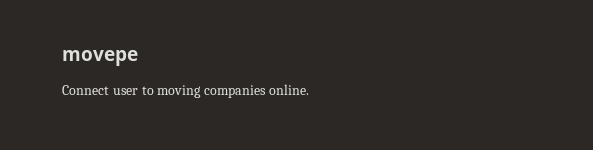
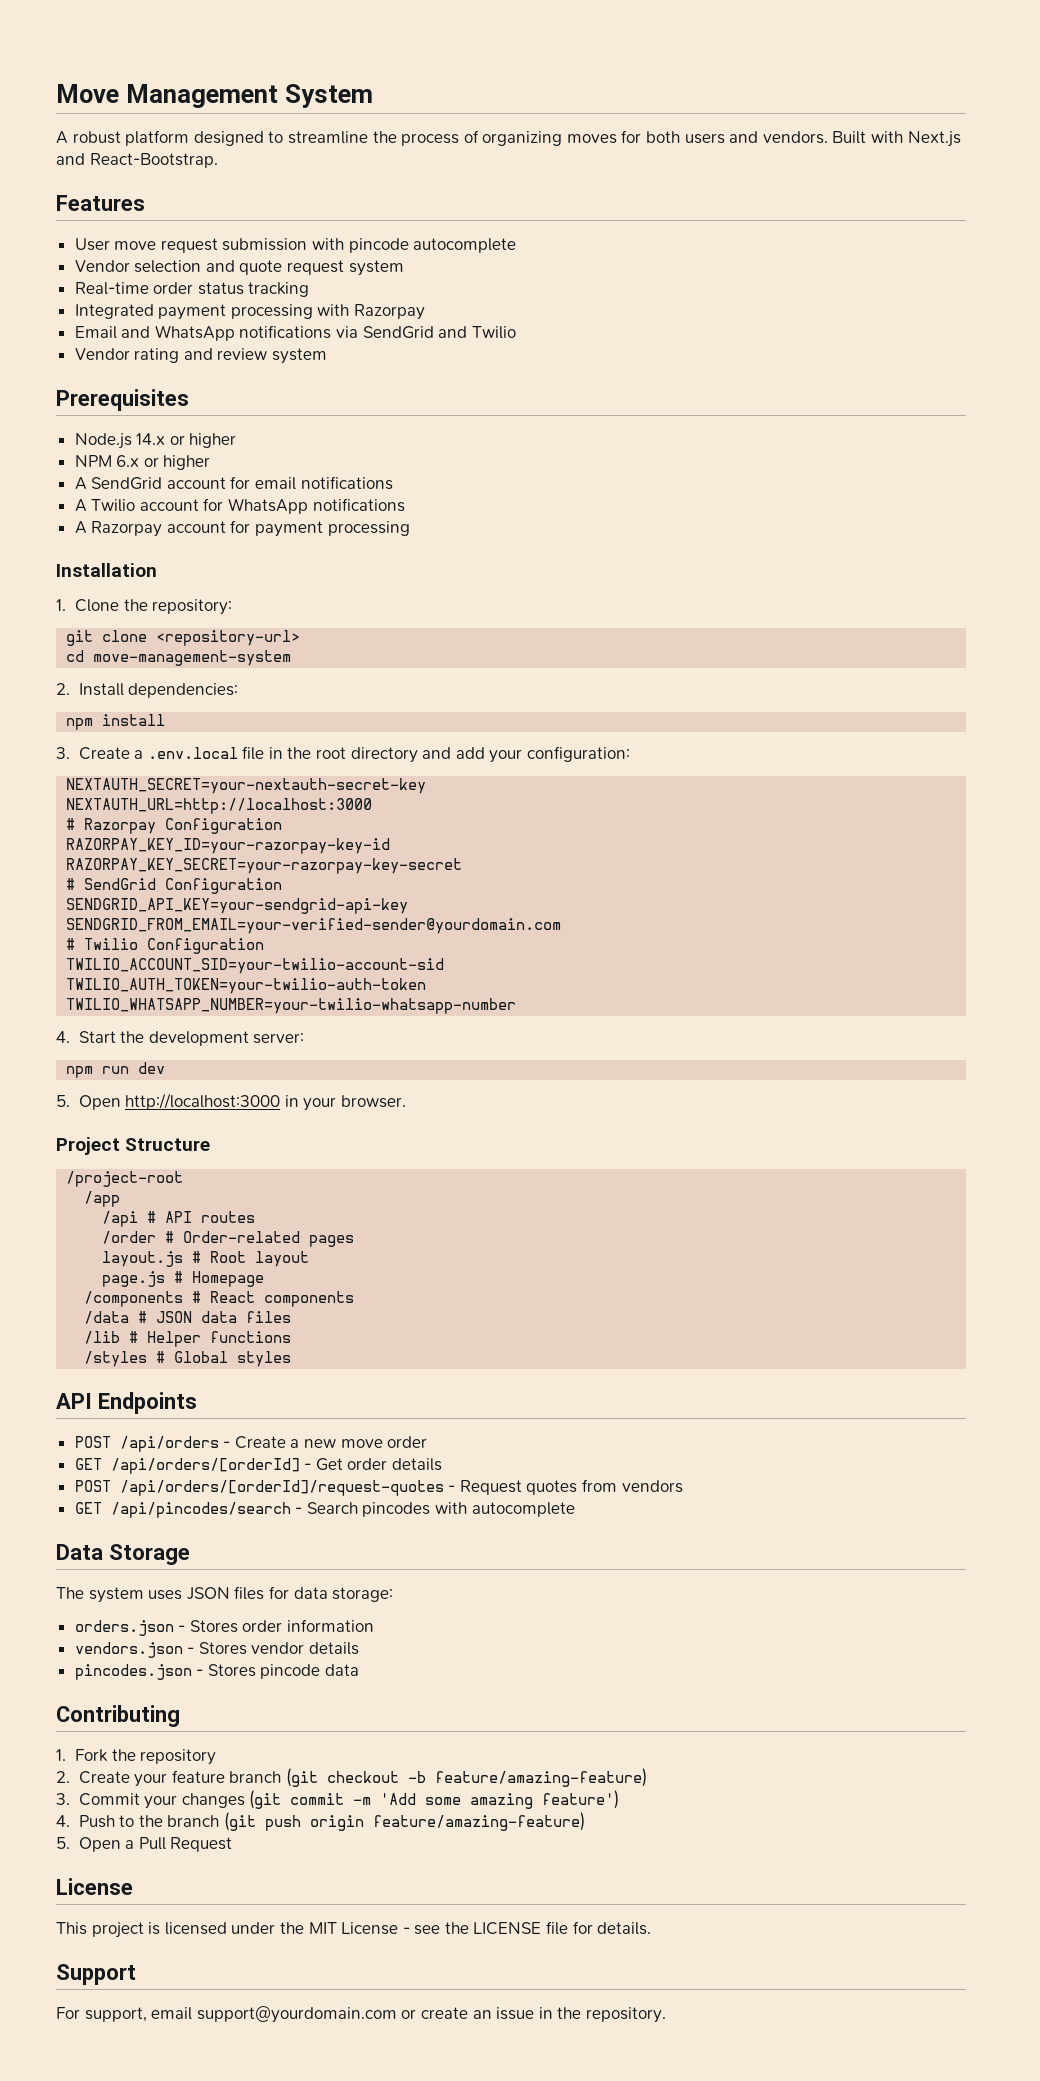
- movepe
- Connect user to moving companies online.
+ Move Management System
+ A robust platform designed to streamline the process of organizing moves for both users and vendors. Built with Next.js and React-Bootstrap.
+ Features
+ User move request submission with pincode autocomplete
+ Vendor selection and quote request system
+ Real-time order status tracking
+ Integrated payment processing with Razorpay
+ Email and WhatsApp notifications via SendGrid and Twilio
+ Vendor rating and review system
+ Prerequisites
+ Node.js 14.x or higher
+ NPM 6.x or higher
+ A SendGrid account for email notifications
+ A Twilio account for WhatsApp notifications
+ A Razorpay account for payment processing
+ Installation
+ 1. Clone the repository:
+ git clone <repository-url>
+ cd move-management-system
+ 2. Install dependencies:
+ npm install
+ 3. Create a .env.local file in the root directory and add your configuration:
+ NEXTAUTH_SECRET=your-nextauth-secret-key
+ NEXTAUTH_URL=http://localhost:3000
+ # Razorpay Configuration
+ RAZORPAY_KEY_ID=your-razorpay-key-id
+ RAZORPAY_KEY_SECRET=your-razorpay-key-secret
+ # SendGrid Configuration
+ SENDGRID_API_KEY=your-sendgrid-api-key
+ SENDGRID_FROM_EMAIL=your-verified-sender@yourdomain.com
+ # Twilio Configuration
+ TWILIO_ACCOUNT_SID=your-twilio-account-sid
+ TWILIO_AUTH_TOKEN=your-twilio-auth-token
+ TWILIO_WHATSAPP_NUMBER=your-twilio-whatsapp-number
+ 4. Start the development server:
+ npm run dev
+ 5. Open http://localhost:3000 in your browser.
+ Project Structure
+ /project-root
+ /app
+ /api # API routes
+ /order # Order-related pages
+ layout.js # Root layout
+ page.js # Homepage
+ /components # React components
+ /data # JSON data files
+ /lib # Helper functions
+ /styles # Global styles
+ API Endpoints
+ POST /api/orders - Create a new move order
+ GET /api/orders/[orderId] - Get order details
+ POST /api/orders/[orderId]/request-quotes - Request quotes from vendors
+ GET /api/pincodes/search - Search pincodes with autocomplete
+ Data Storage
+ The system uses JSON files for data storage:
+ orders.json - Stores order information
+ vendors.json - Stores vendor details
+ pincodes.json - Stores pincode data
+ Contributing
+ 1. Fork the repository
+ 2. Create your feature branch (git checkout -b feature/amazing-feature)
+ 3. Commit your changes (git commit -m 'Add some amazing feature')
+ 4. Push to the branch (git push origin feature/amazing-feature)
+ 5. Open a Pull Request
+ License
+ This project is licensed under the MIT License - see the LICENSE file for details.
+ Support
+ For support, email support@yourdomain.com or create an issue in the repository.

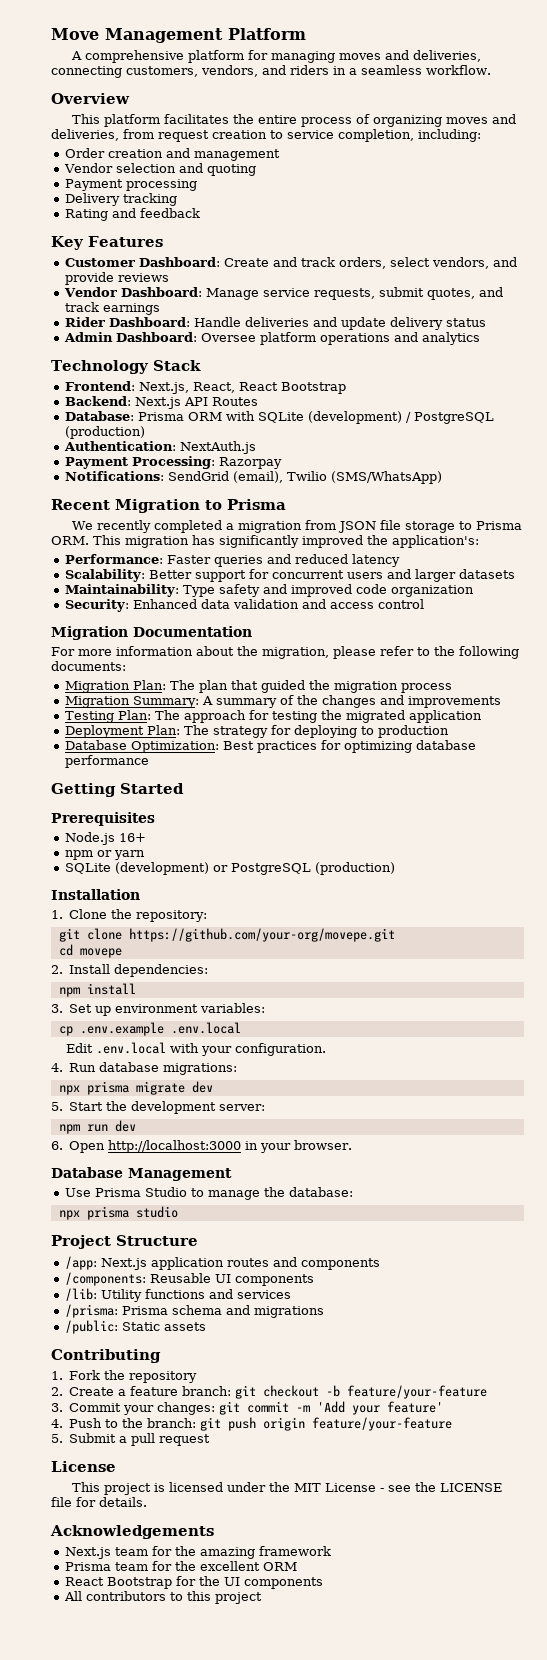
- Move Management System
- A robust platform designed to streamline the process of organizing moves for both users and vendors. Built with Next.js and React-Bootstrap.
- Features
- User move request submission with pincode autocomplete
- Vendor selection and quote request system
- Real-time order status tracking
- Integrated payment processing with Razorpay
- Email and WhatsApp notifications via SendGrid and Twilio
- Vendor rating and review system
+ Move Management Platform
+ A comprehensive platform for managing moves and deliveries, connecting customers, vendors, and riders in a seamless workflow.
+ Overview
+ This platform facilitates the entire process of organizing moves and deliveries, from request creation to service completion, including:
+ Order creation and management
+ Vendor selection and quoting
+ Payment processing
+ Delivery tracking
+ Rating and feedback
+ Key Features
+ Customer Dashboard: Create and track orders, select vendors, and provide reviews
+ Vendor Dashboard: Manage service requests, submit quotes, and track earnings
+ Rider Dashboard: Handle deliveries and update delivery status
+ Admin Dashboard: Oversee platform operations and analytics
+ Technology Stack
+ Frontend: Next.js, React, React Bootstrap
+ Backend: Next.js API Routes
+ Database: Prisma ORM with SQLite (development) / PostgreSQL (production)
+ Authentication: NextAuth.js
+ Payment Processing: Razorpay
+ Notifications: SendGrid (email), Twilio (SMS/WhatsApp)
+ Recent Migration to Prisma
+ We recently completed a migration from JSON file storage to Prisma ORM. This migration has significantly improved the application's:
+ Performance: Faster queries and reduced latency
+ Scalability: Better support for concurrent users and larger datasets
+ Maintainability: Type safety and improved code organization
+ Security: Enhanced data validation and access control
+ Migration Documentation
+ For more information about the migration, please refer to the following documents:
+ Migration Plan: The plan that guided the migration process
+ Migration Summary: A summary of the changes and improvements
+ Testing Plan: The approach for testing the migrated application
+ Deployment Plan: The strategy for deploying to production
+ Database Optimization: Best practices for optimizing database performance
+ Getting Started
  Prerequisites
- Node.js 14.x or higher
- NPM 6.x or higher
- A SendGrid account for email notifications
- A Twilio account for WhatsApp notifications
- A Razorpay account for payment processing
+ Node.js 16+
+ npm or yarn
+ SQLite (development) or PostgreSQL (production)
- git clone <repository-url>
+ git clone https://github.com/your-org/movepe.git
- cd move-management-system
+ cd movepe
- 3. Create a .env.local file in the root directory and add your configuration:
- NEXTAUTH_SECRET=your-nextauth-secret-key
- NEXTAUTH_URL=http://localhost:3000
- # Razorpay Configuration
- RAZORPAY_KEY_ID=your-razorpay-key-id
- RAZORPAY_KEY_SECRET=your-razorpay-key-secret
- # SendGrid Configuration
- SENDGRID_API_KEY=your-sendgrid-api-key
- SENDGRID_FROM_EMAIL=your-verified-sender@yourdomain.com
- # Twilio Configuration
- TWILIO_ACCOUNT_SID=your-twilio-account-sid
- TWILIO_AUTH_TOKEN=your-twilio-auth-token
- TWILIO_WHATSAPP_NUMBER=your-twilio-whatsapp-number
- 4. Start the development server:
+ 3. Set up environment variables:
+ cp .env.example .env.local
+ Edit .env.local with your configuration.
+ 4. Run database migrations:
+ npx prisma migrate dev
+ 5. Start the development server:
- 5. Open http://localhost:3000 in your browser.
+ 6. Open http://localhost:3000 in your browser.
+ Database Management
+ Use Prisma Studio to manage the database:
+ npx prisma studio
  Project Structure
- /project-root
- /app
- /api # API routes
- /order # Order-related pages
- layout.js # Root layout
- page.js # Homepage
- /components # React components
- /data # JSON data files
- /lib # Helper functions
- /styles # Global styles
- API Endpoints
- POST /api/orders - Create a new move order
- GET /api/orders/[orderId] - Get order details
- POST /api/orders/[orderId]/request-quotes - Request quotes from vendors
- GET /api/pincodes/search - Search pincodes with autocomplete
- Data Storage
- The system uses JSON files for data storage:
- orders.json - Stores order information
- vendors.json - Stores vendor details
- pincodes.json - Stores pincode data
+ /app: Next.js application routes and components
+ /components: Reusable UI components
+ /lib: Utility functions and services
+ /prisma: Prisma schema and migrations
+ /public: Static assets
- 2. Create your feature branch (git checkout -b feature/amazing-feature)
+ 2. Create a feature branch: git checkout -b feature/your-feature
- 3. Commit your changes (git commit -m 'Add some amazing feature')
+ 3. Commit your changes: git commit -m 'Add your feature'
- 4. Push to the branch (git push origin feature/amazing-feature)
- 5. Open a Pull Request
+ 4. Push to the branch: git push origin feature/your-feature
+ 5. Submit a pull request
- Support
- For support, email support@yourdomain.com or create an issue in the repository.
+ Acknowledgements
+ Next.js team for the amazing framework
+ Prisma team for the excellent ORM
+ React Bootstrap for the UI components
+ All contributors to this project

